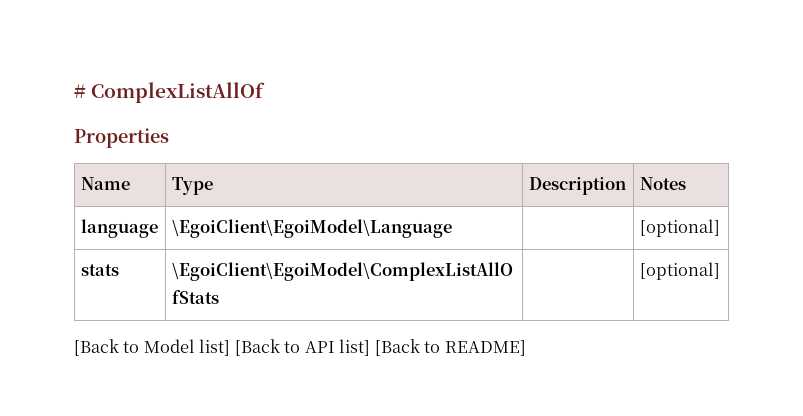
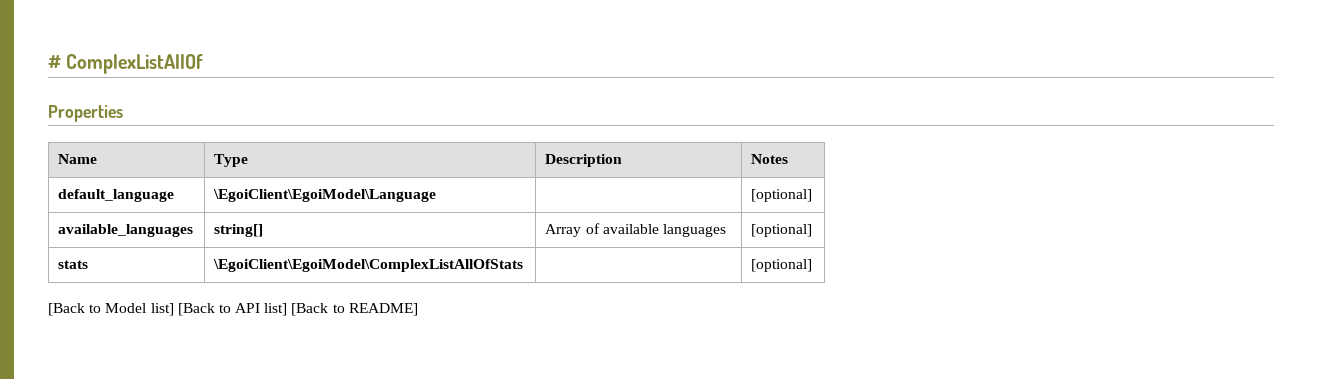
- language | \EgoiClient\EgoiModel\Language | | [optional]
+ default_language | \EgoiClient\EgoiModel\Language | | [optional]
+ available_languages | string[] | Array of available languages | [optional]

